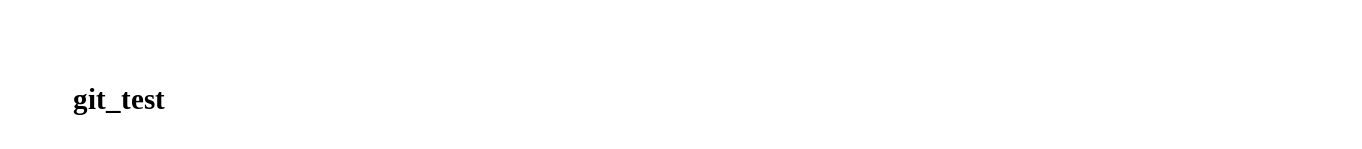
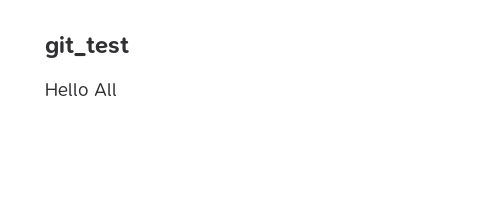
+ Hello All

